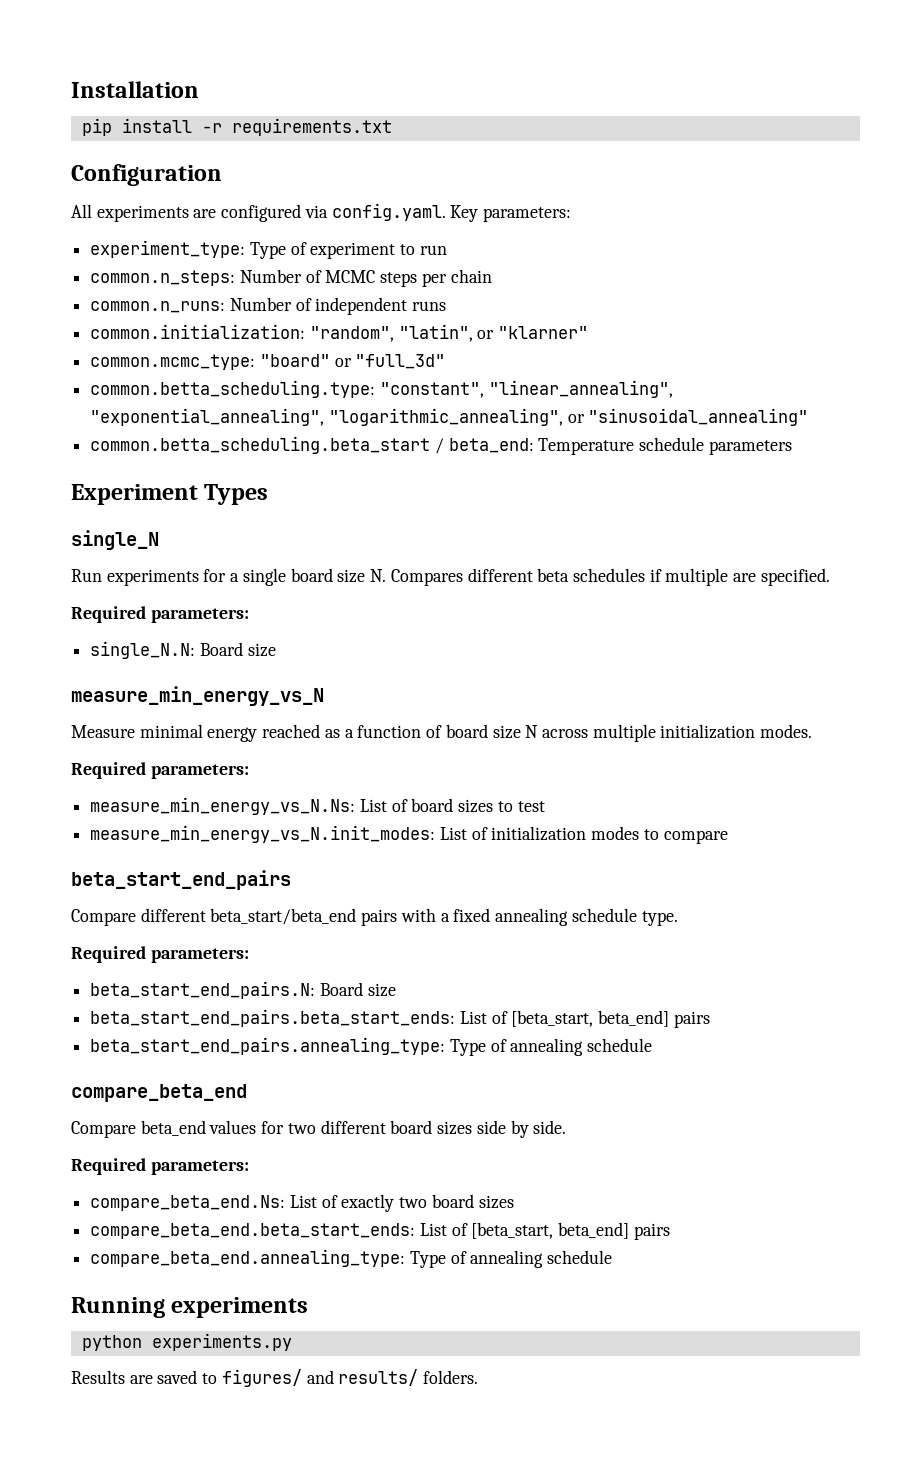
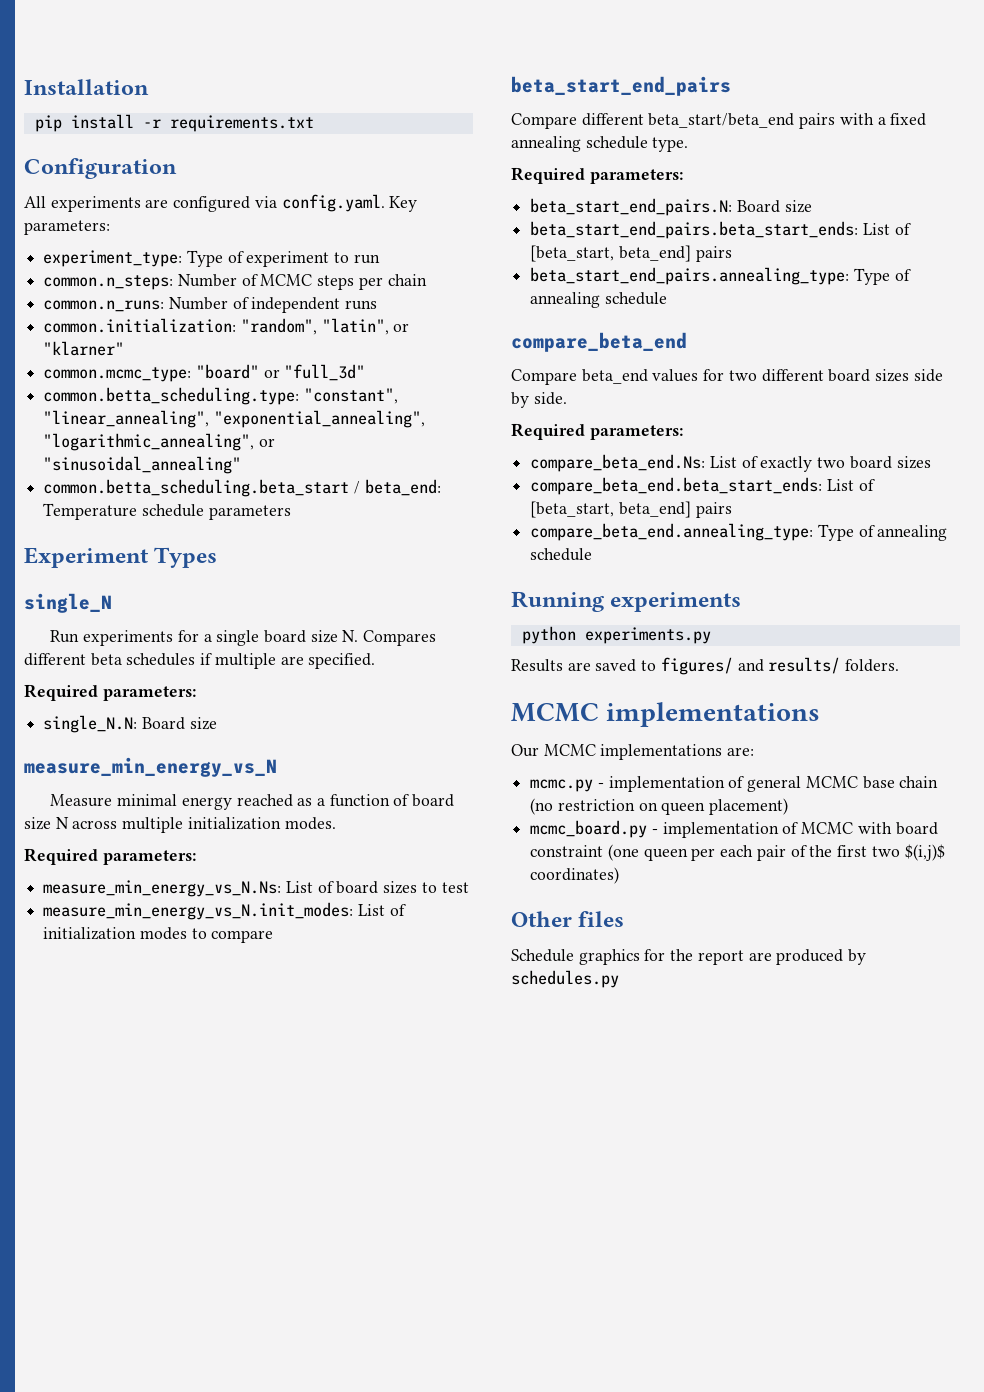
  Results are saved to figures/ and results/ folders.
+ MCMC implementations
+ Our MCMC implementations are:
+ mcmc.py - implementation of general MCMC base chain (no restriction on queen placement)
+ mcmc_board.py - implementation of MCMC with board constraint (one queen per each pair of the first two $(i,j)$ coordinates)
+ Other files
+ Schedule graphics for the report are produced by schedules.py

